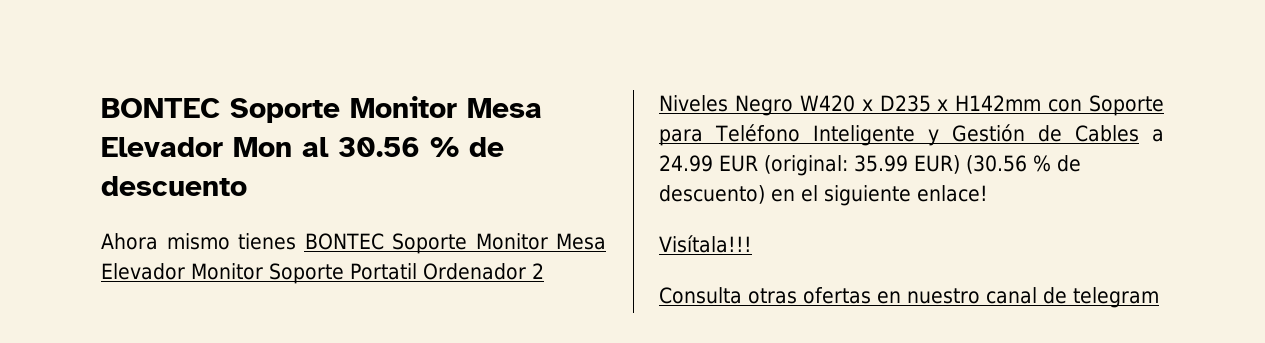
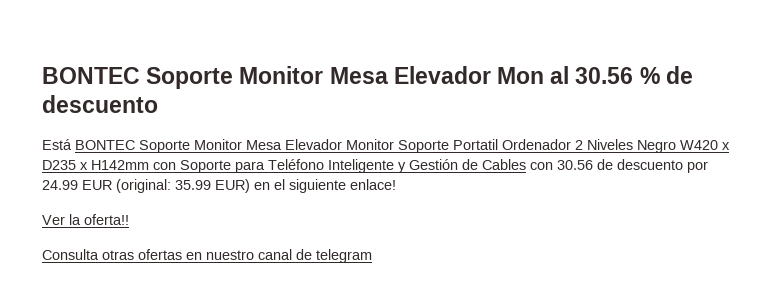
- Ahora mismo tienes BONTEC Soporte Monitor Mesa Elevador Monitor Soporte Portatil Ordenador 2 Niveles Negro W420 x D235 x H142mm con Soporte para Teléfono Inteligente y Gestión de Cables a 24.99 EUR (original: 35.99 EUR) (30.56 % de descuento) en el siguiente enlace!
+ Está BONTEC Soporte Monitor Mesa Elevador Monitor Soporte Portatil Ordenador 2 Niveles Negro W420 x D235 x H142mm con Soporte para Teléfono Inteligente y Gestión de Cables con 30.56 de descuento por 24.99 EUR (original: 35.99 EUR) en el siguiente enlace!
- Visítala!!!
+ Ver la oferta!!

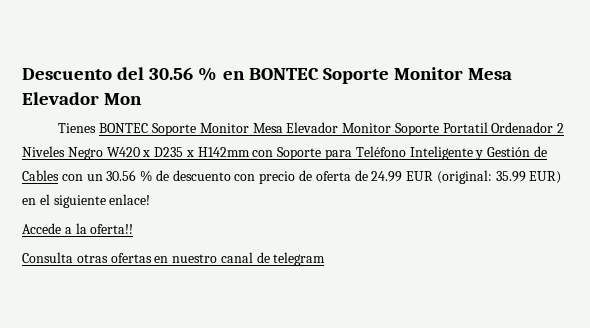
- BONTEC Soporte Monitor Mesa Elevador Mon al 30.56 % de descuento
- Está BONTEC Soporte Monitor Mesa Elevador Monitor Soporte Portatil Ordenador 2 Niveles Negro W420 x D235 x H142mm con Soporte para Teléfono Inteligente y Gestión de Cables con 30.56 de descuento por 24.99 EUR (original: 35.99 EUR) en el siguiente enlace!
+ Descuento del 30.56 % en BONTEC Soporte Monitor Mesa Elevador Mon
+ Tienes BONTEC Soporte Monitor Mesa Elevador Monitor Soporte Portatil Ordenador 2 Niveles Negro W420 x D235 x H142mm con Soporte para Teléfono Inteligente y Gestión de Cables con un 30.56 % de descuento con precio de oferta de 24.99 EUR (original: 35.99 EUR) en el siguiente enlace!
- Ver la oferta!!
+ Accede a la oferta!!

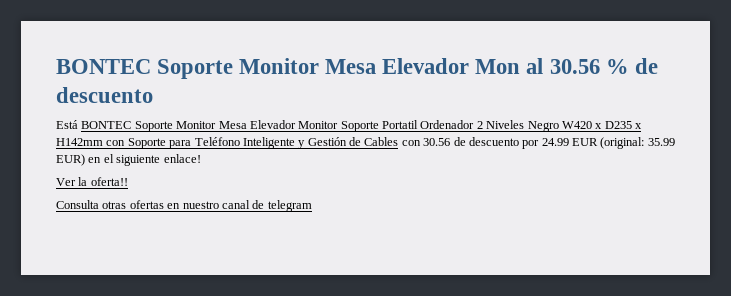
- Descuento del 30.56 % en BONTEC Soporte Monitor Mesa Elevador Mon
- Tienes BONTEC Soporte Monitor Mesa Elevador Monitor Soporte Portatil Ordenador 2 Niveles Negro W420 x D235 x H142mm con Soporte para Teléfono Inteligente y Gestión de Cables con un 30.56 % de descuento con precio de oferta de 24.99 EUR (original: 35.99 EUR) en el siguiente enlace!
+ BONTEC Soporte Monitor Mesa Elevador Mon al 30.56 % de descuento
+ Está BONTEC Soporte Monitor Mesa Elevador Monitor Soporte Portatil Ordenador 2 Niveles Negro W420 x D235 x H142mm con Soporte para Teléfono Inteligente y Gestión de Cables con 30.56 de descuento por 24.99 EUR (original: 35.99 EUR) en el siguiente enlace!
- Accede a la oferta!!
+ Ver la oferta!!

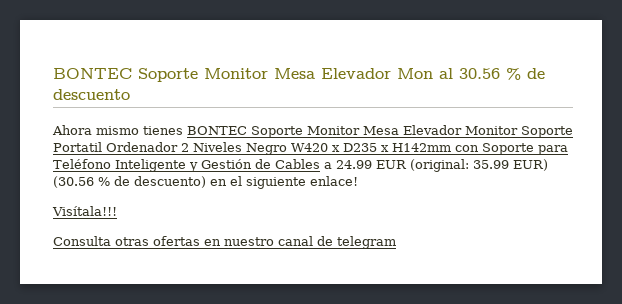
- Está BONTEC Soporte Monitor Mesa Elevador Monitor Soporte Portatil Ordenador 2 Niveles Negro W420 x D235 x H142mm con Soporte para Teléfono Inteligente y Gestión de Cables con 30.56 de descuento por 24.99 EUR (original: 35.99 EUR) en el siguiente enlace!
+ Ahora mismo tienes BONTEC Soporte Monitor Mesa Elevador Monitor Soporte Portatil Ordenador 2 Niveles Negro W420 x D235 x H142mm con Soporte para Teléfono Inteligente y Gestión de Cables a 24.99 EUR (original: 35.99 EUR) (30.56 % de descuento) en el siguiente enlace!
- Ver la oferta!!
+ Visítala!!!

